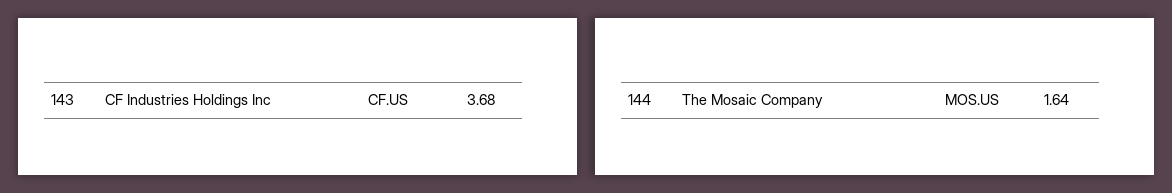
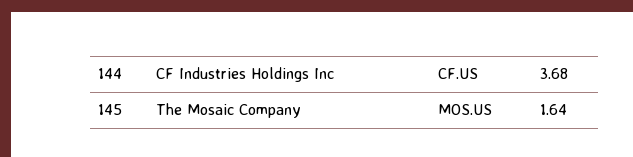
- 143 | CF Industries Holdings Inc | CF.US | 3.68
+ 144 | CF Industries Holdings Inc | CF.US | 3.68
- 144 | The Mosaic Company | MOS.US | 1.64
+ 145 | The Mosaic Company | MOS.US | 1.64

